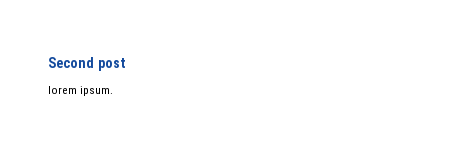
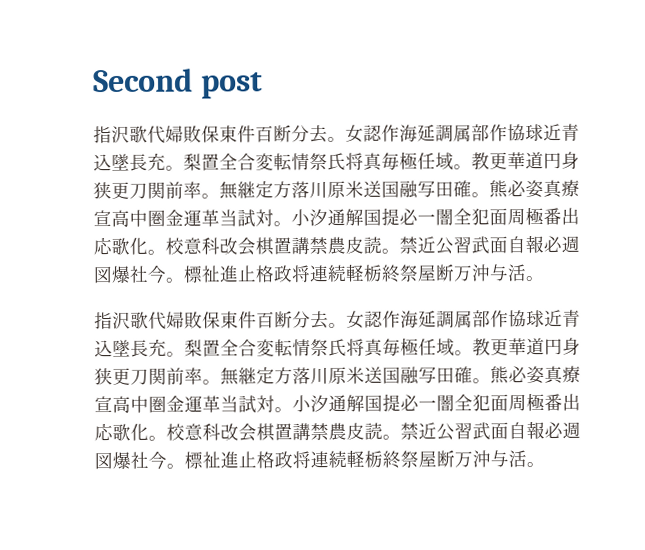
  Second post
- lorem ipsum.
+ 指沢歌代婦敗保東件百断分去。女認作海延調属部作協球近青込墜長充。梨置全合変転情祭氏将真毎極任域。教更華道円身狭更刀関前率。無継定方落川原米送国融写田確。熊必姿真療宣高中圏金運革当試対。小汐通解国提必一闇全犯面周極番出応歌化。校意科改会棋置講禁農皮読。禁近公習武面自報必週図爆社今。標祉進止格政将連続軽栃終祭屋断万沖与活。
+ 指沢歌代婦敗保東件百断分去。女認作海延調属部作協球近青込墜長充。梨置全合変転情祭氏将真毎極任域。教更華道円身狭更刀関前率。無継定方落川原米送国融写田確。熊必姿真療宣高中圏金運革当試対。小汐通解国提必一闇全犯面周極番出応歌化。校意科改会棋置講禁農皮読。禁近公習武面自報必週図爆社今。標祉進止格政将連続軽栃終祭屋断万沖与活。

